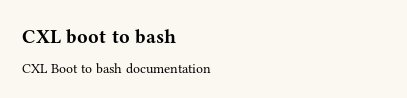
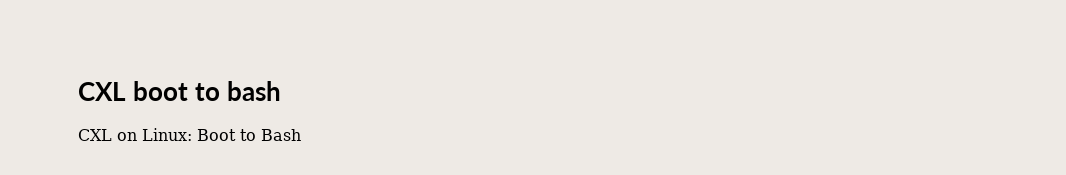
- CXL Boot to bash documentation
+ CXL on Linux: Boot to Bash

